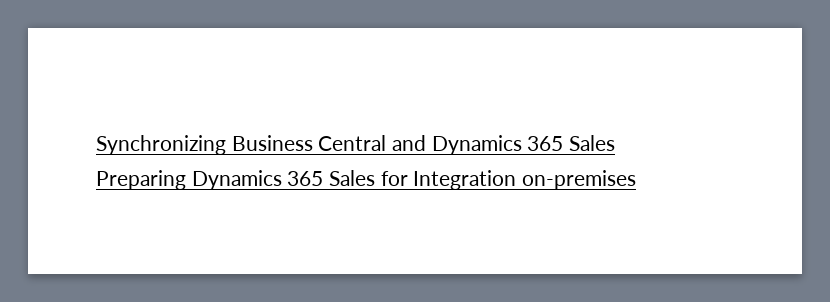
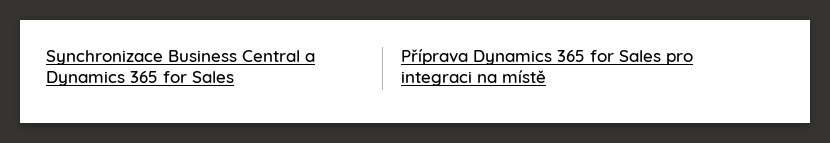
- Synchronizing Business Central and Dynamics 365 Sales
+ Synchronizace Business Central a Dynamics 365 for Sales
- Preparing Dynamics 365 Sales for Integration on-premises
+ Příprava Dynamics 365 for Sales pro integraci na místě

